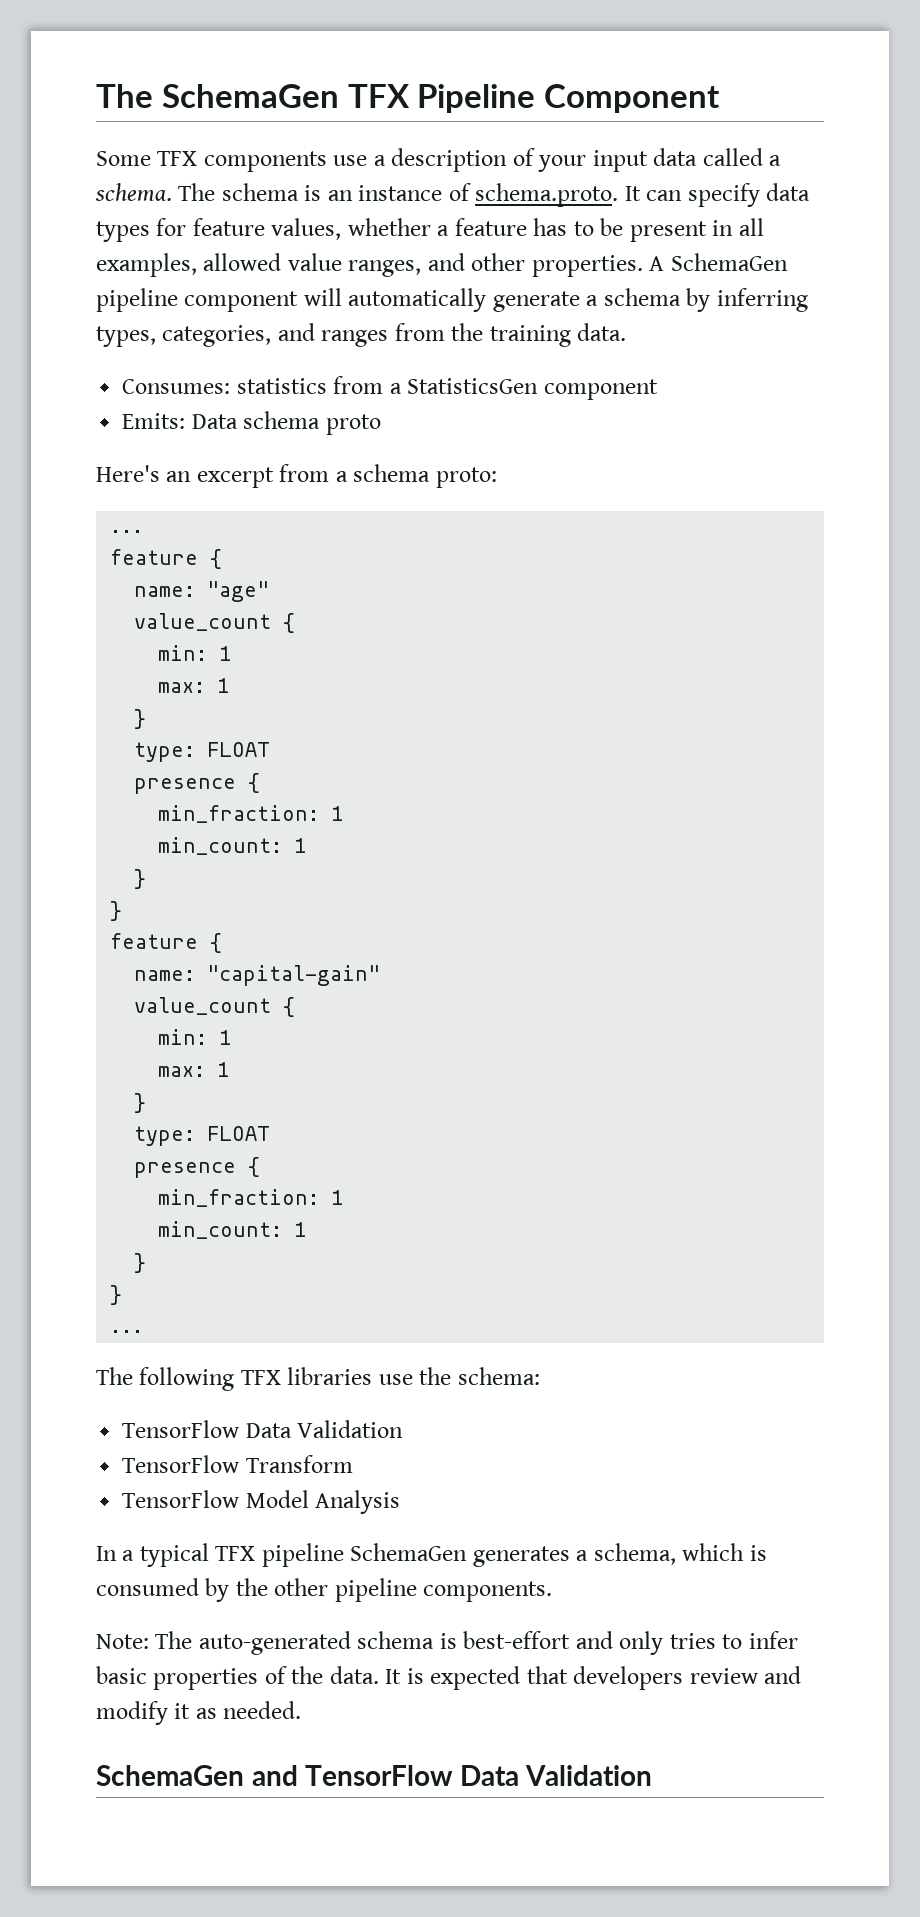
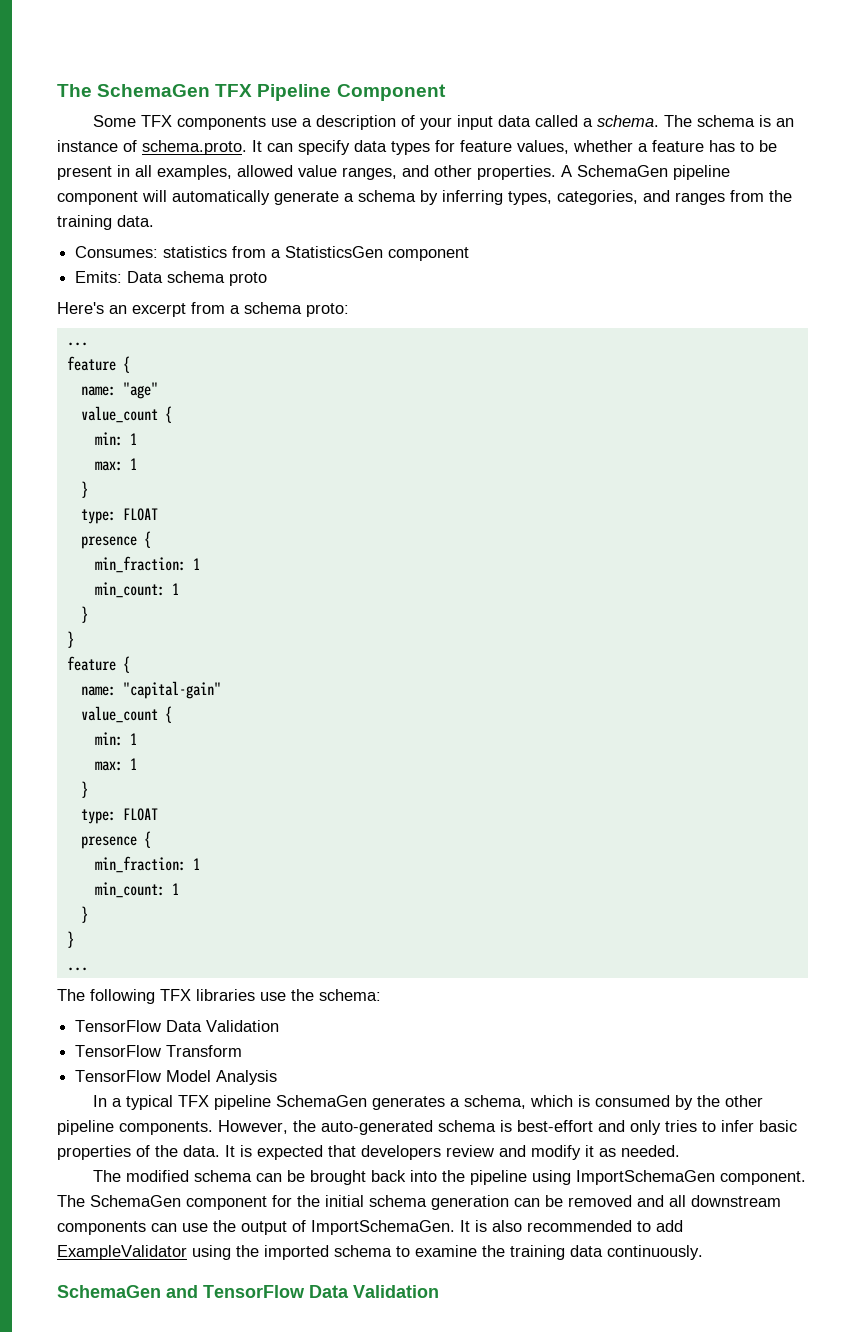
- In a typical TFX pipeline SchemaGen generates a schema, which is consumed by the other pipeline components.
- Note: The auto-generated schema is best-effort and only tries to infer basic properties of the data.
+ In a typical TFX pipeline SchemaGen generates a schema, which is consumed by the other pipeline components. However, the auto-generated schema is best-effort and only tries to infer basic properties of the data.
+ The modified schema can be brought back into the pipeline using ImportSchemaGen component. The SchemaGen component for the initial schema generation can be removed and all downstream components can use the output of ImportSchemaGen. It is also recommended to add ExampleValidator using the imported schema to examine the training data continuously.

